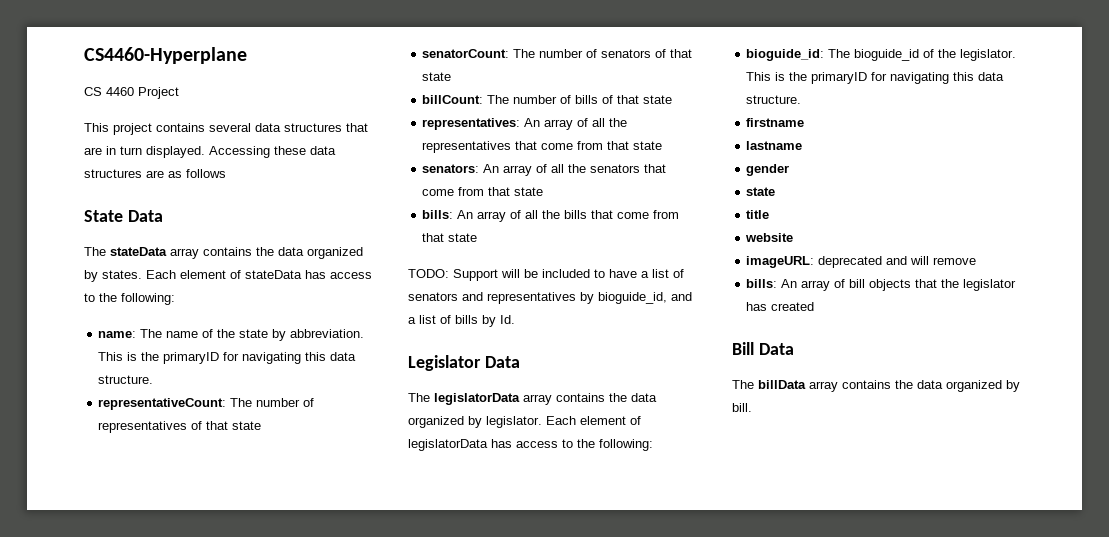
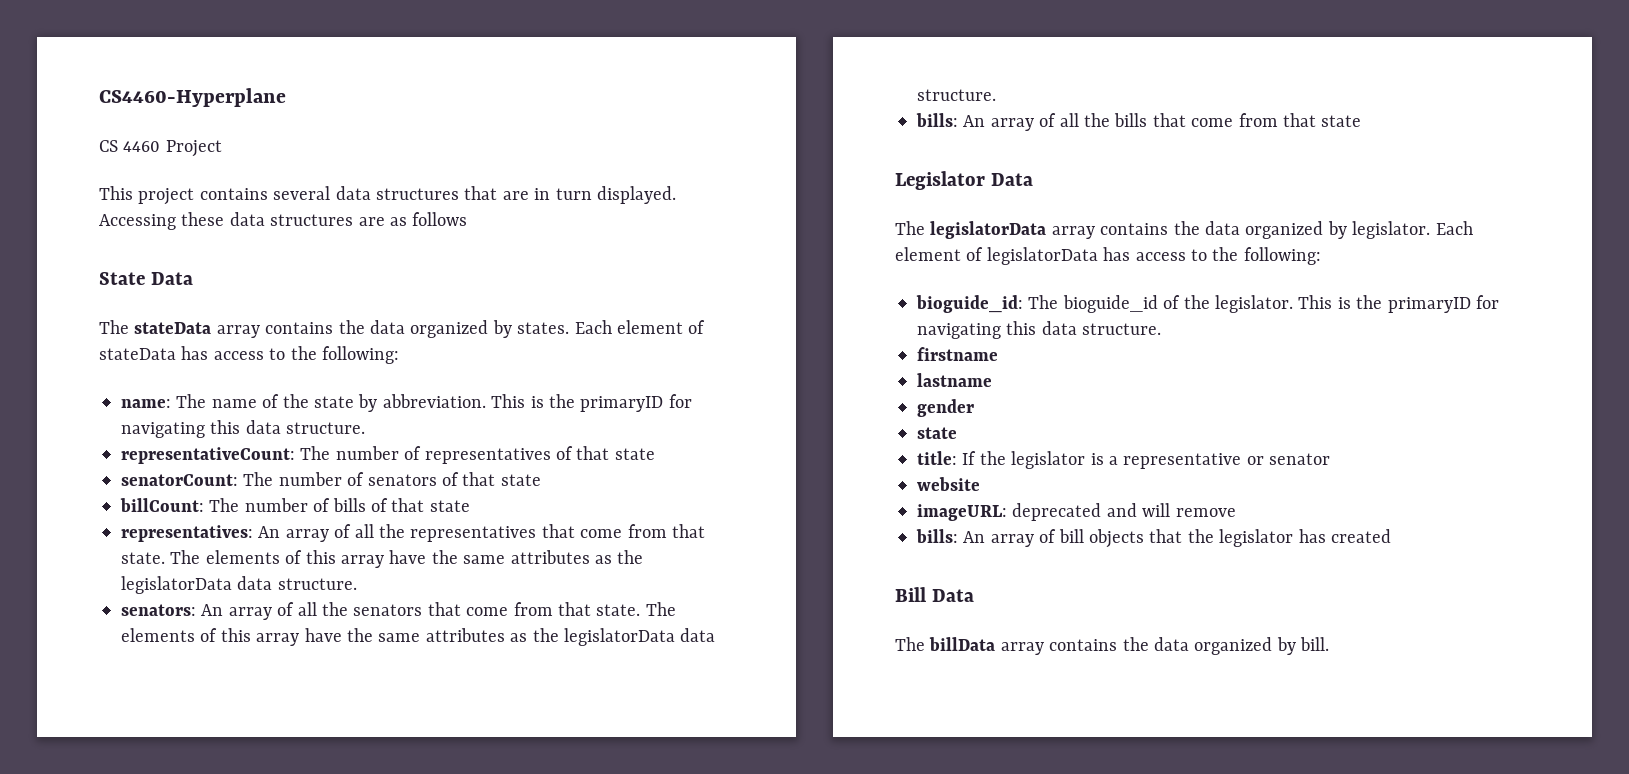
- representatives: An array of all the representatives that come from that state
+ representatives: An array of all the representatives that come from that state. The elements of this array have the same attributes as the legislatorData data structure.
- senators: An array of all the senators that come from that state
+ senators: An array of all the senators that come from that state. The elements of this array have the same attributes as the legislatorData data structure.
- TODO: Support will be included to have a list of senators and representatives by bioguide_id, and a list of bills by Id.
- title
+ title: If the legislator is a representative or senator

